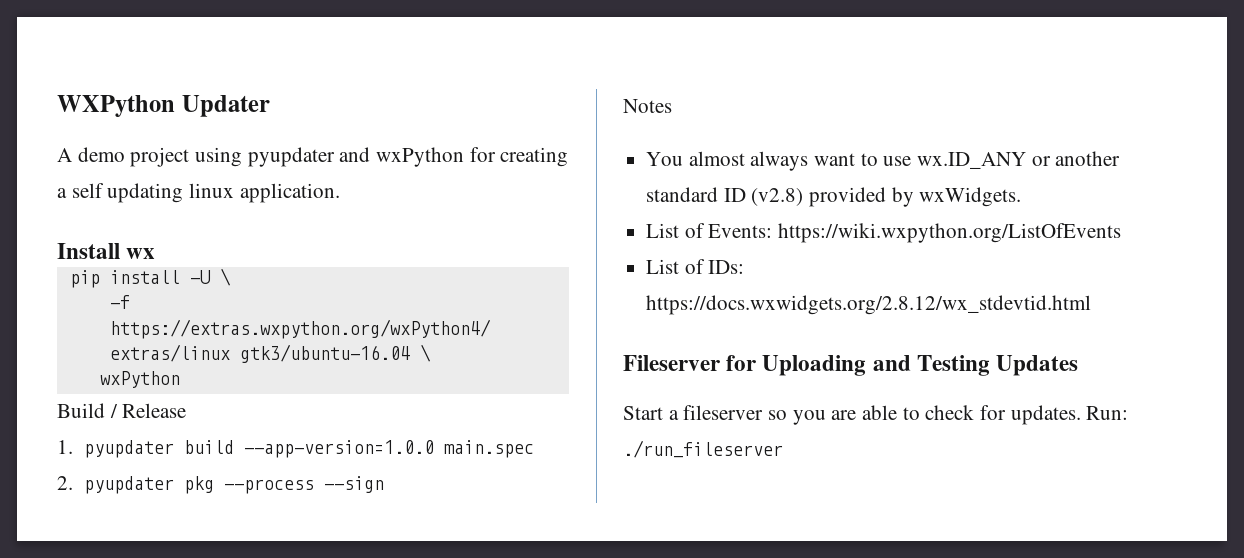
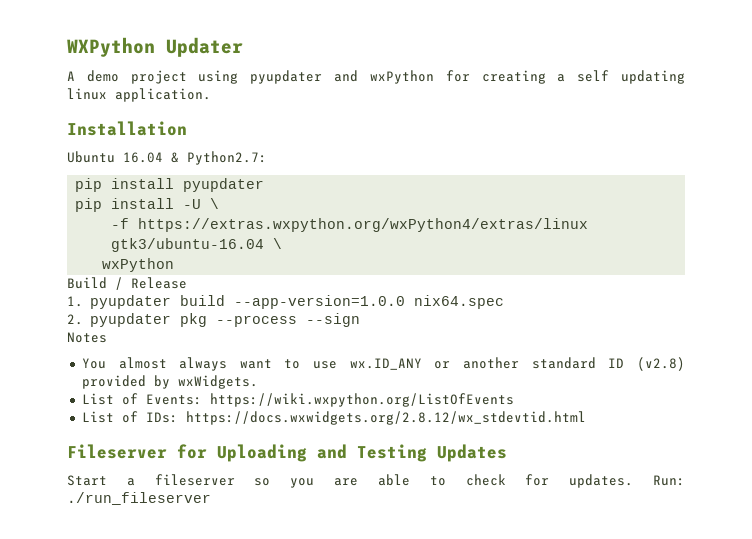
- Install wx
+ Installation
+ Ubuntu 16.04 & Python2.7:
+ pip install pyupdater
- 1. pyupdater build --app-version=1.0.0 main.spec
+ 1. pyupdater build --app-version=1.0.0 nix64.spec

